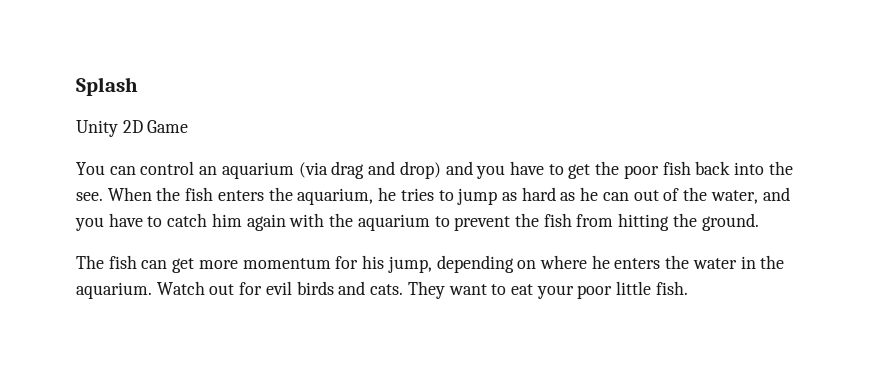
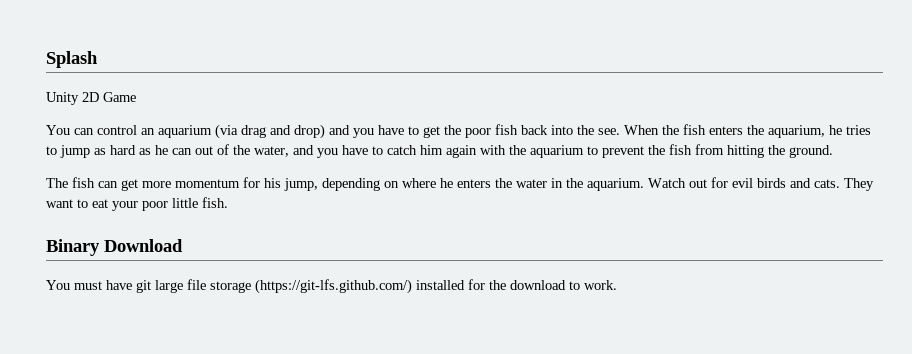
+ Binary Download
+ You must have git large file storage (https://git-lfs.github.com/) installed for the download to work.

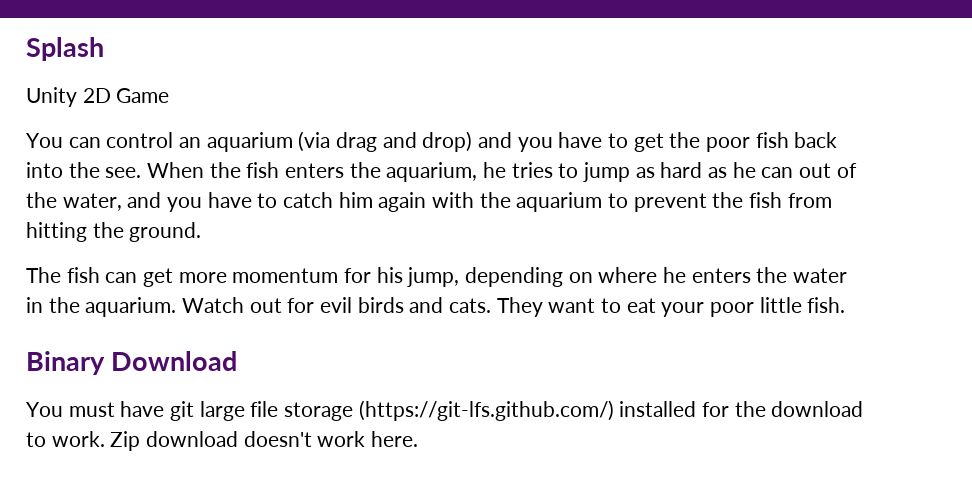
+ Zip download doesn't work here.

